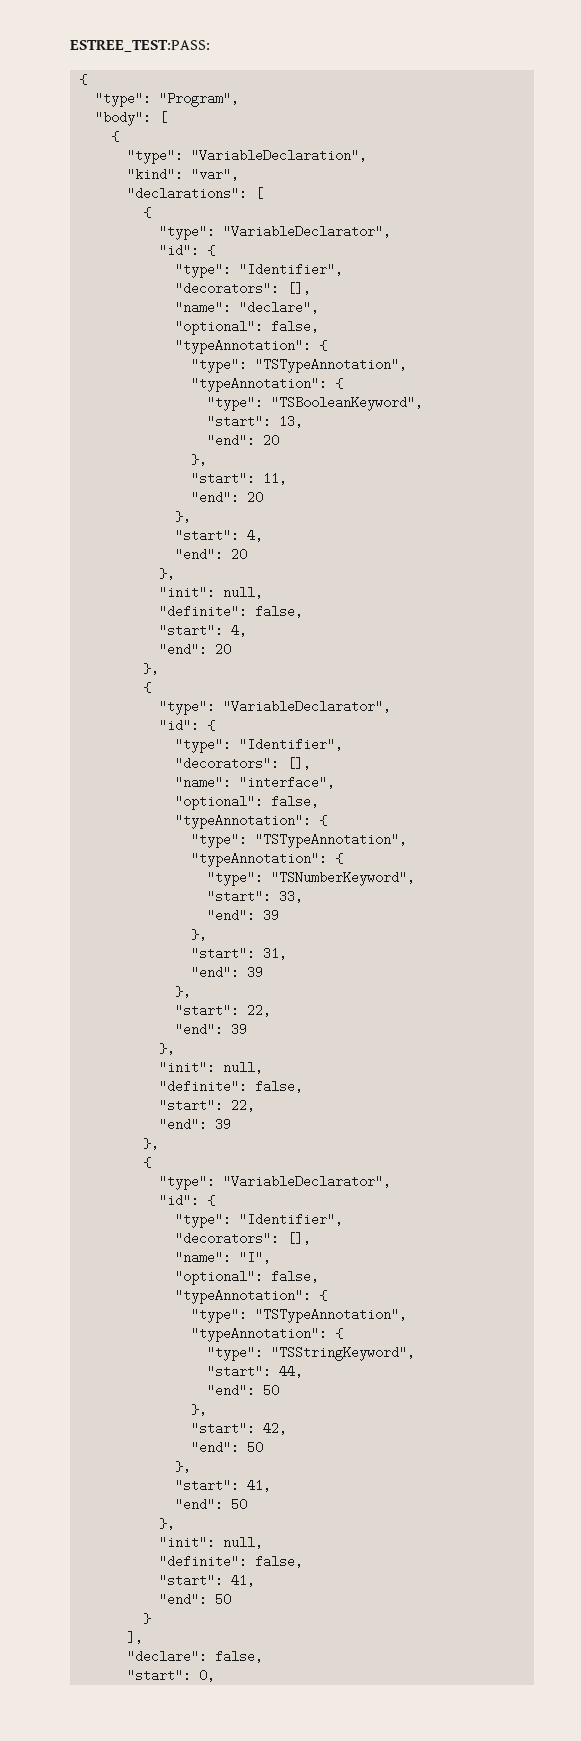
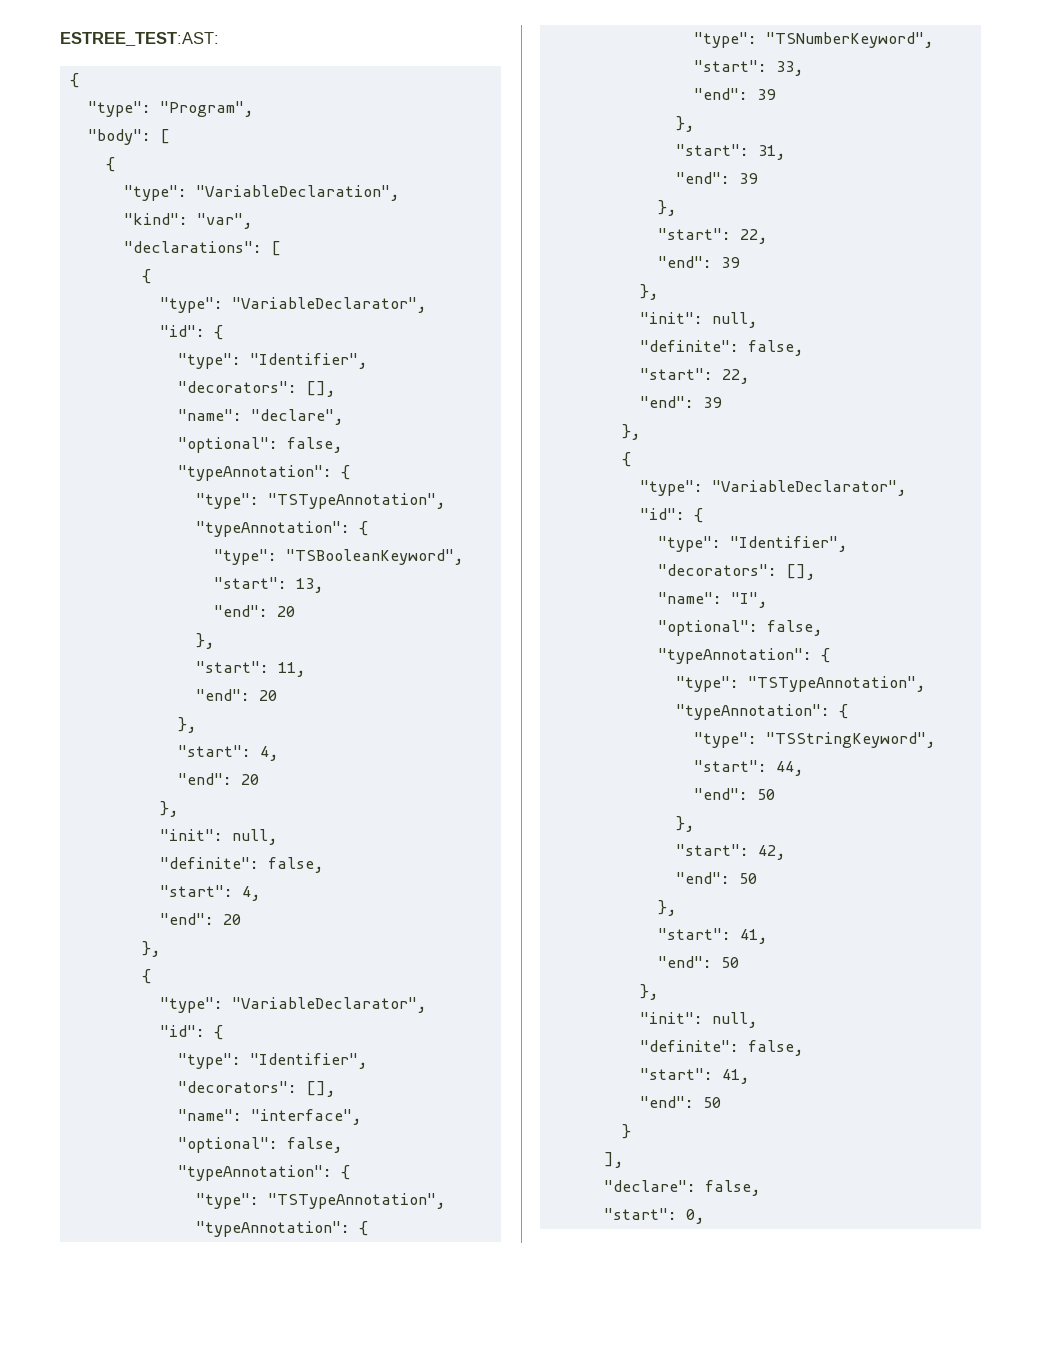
- ESTREE_TEST:PASS:
+ ESTREE_TEST:AST:

